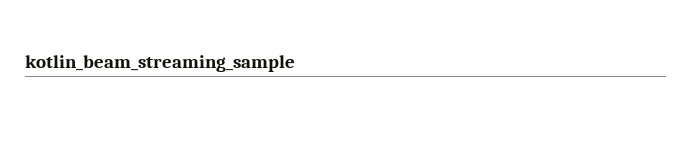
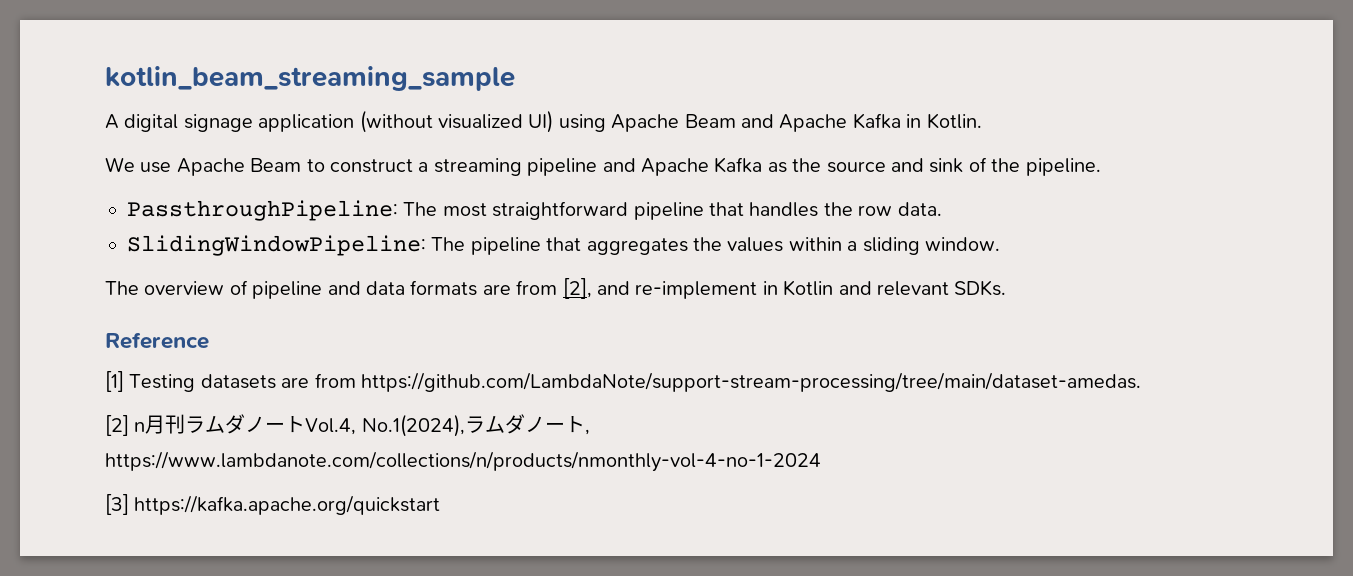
+ A digital signage application (without visualized UI) using Apache Beam and Apache Kafka in Kotlin.
+ We use Apache Beam to construct a streaming pipeline and Apache Kafka as the source and sink of the pipeline.
+ PassthroughPipeline: The most straightforward pipeline that handles the row data.
+ SlidingWindowPipeline: The pipeline that aggregates the values within a sliding window.
+ The overview of pipeline and data formats are from [2], and re-implement in Kotlin and relevant SDKs.
+ Reference
+ [1] Testing datasets are from https://github.com/LambdaNote/support-stream-processing/tree/main/dataset-amedas.
+ [2] n月刊ラムダノートVol.4, No.1(2024),ラムダノート, https://www.lambdanote.com/collections/n/products/nmonthly-vol-4-no-1-2024
+ [3] https://kafka.apache.org/quickstart

